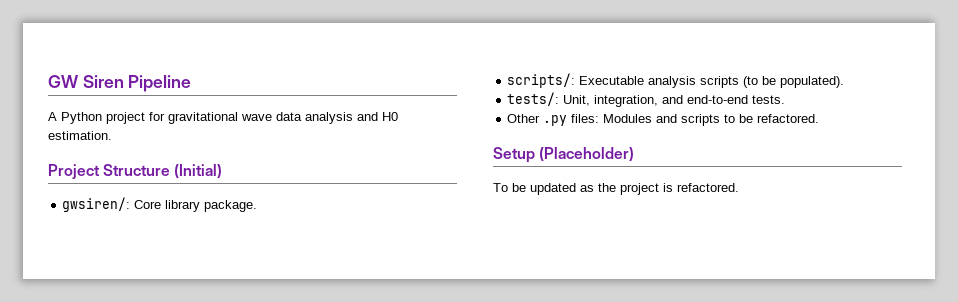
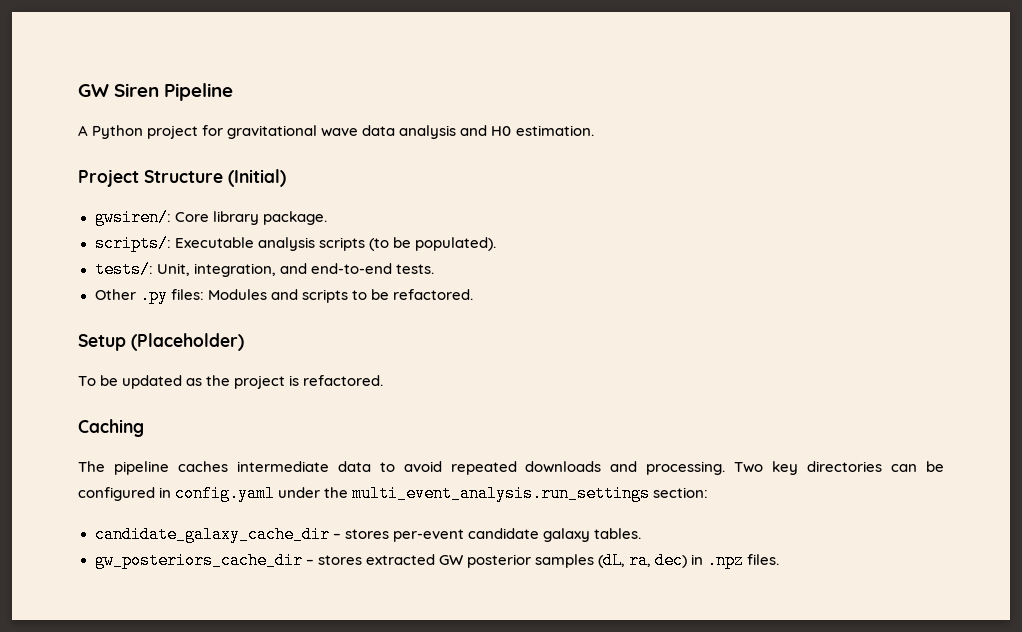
+ Caching
+ The pipeline caches intermediate data to avoid repeated downloads and processing. Two key directories can be configured in config.yaml under the multi_event_analysis.run_settings section:
+ candidate_galaxy_cache_dir – stores per-event candidate galaxy tables.
+ gw_posteriors_cache_dir – stores extracted GW posterior samples (dL, ra, dec) in .npz files.

